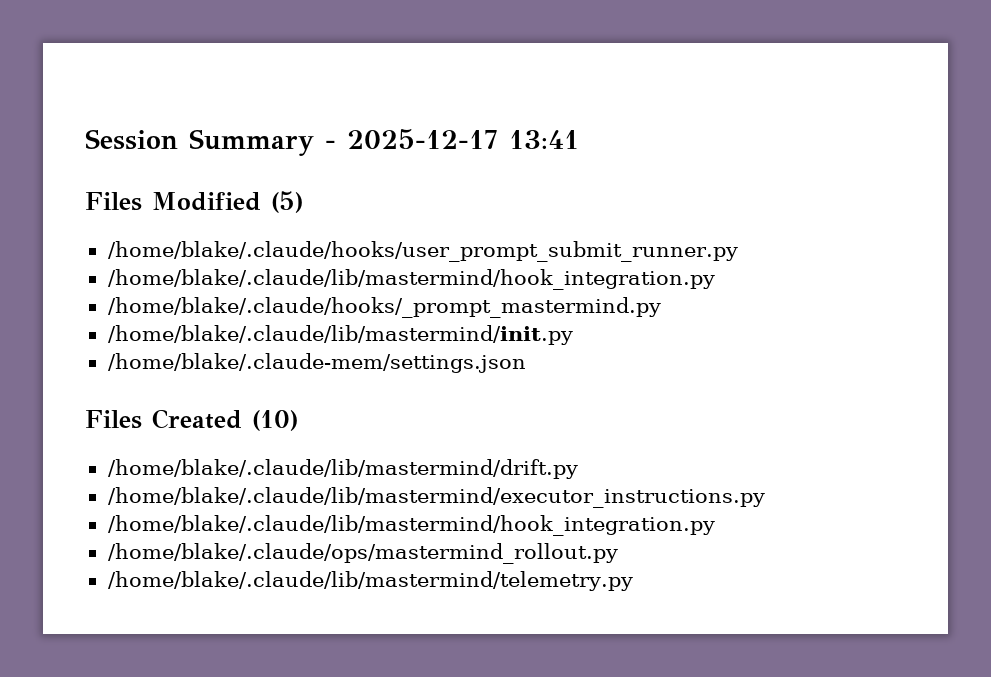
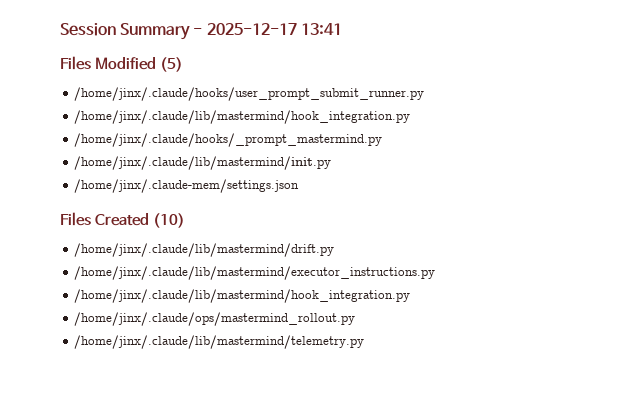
- /home/blake/.claude/hooks/user_prompt_submit_runner.py
- /home/blake/.claude/lib/mastermind/hook_integration.py
- /home/blake/.claude/hooks/_prompt_mastermind.py
- /home/blake/.claude/lib/mastermind/init.py
- /home/blake/.claude-mem/settings.json
+ /home/jinx/.claude/hooks/user_prompt_submit_runner.py
+ /home/jinx/.claude/lib/mastermind/hook_integration.py
+ /home/jinx/.claude/hooks/_prompt_mastermind.py
+ /home/jinx/.claude/lib/mastermind/init.py
+ /home/jinx/.claude-mem/settings.json
  Files Created (10)
- /home/blake/.claude/lib/mastermind/drift.py
- /home/blake/.claude/lib/mastermind/executor_instructions.py
- /home/blake/.claude/lib/mastermind/hook_integration.py
- /home/blake/.claude/ops/mastermind_rollout.py
- /home/blake/.claude/lib/mastermind/telemetry.py
+ /home/jinx/.claude/lib/mastermind/drift.py
+ /home/jinx/.claude/lib/mastermind/executor_instructions.py
+ /home/jinx/.claude/lib/mastermind/hook_integration.py
+ /home/jinx/.claude/ops/mastermind_rollout.py
+ /home/jinx/.claude/lib/mastermind/telemetry.py

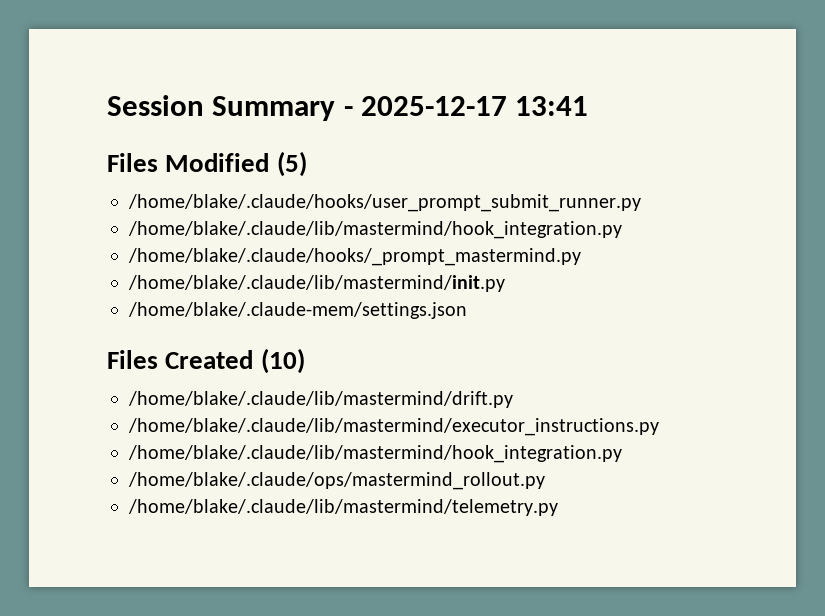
- /home/jinx/.claude/hooks/user_prompt_submit_runner.py
- /home/jinx/.claude/lib/mastermind/hook_integration.py
- /home/jinx/.claude/hooks/_prompt_mastermind.py
- /home/jinx/.claude/lib/mastermind/init.py
- /home/jinx/.claude-mem/settings.json
+ /home/blake/.claude/hooks/user_prompt_submit_runner.py
+ /home/blake/.claude/lib/mastermind/hook_integration.py
+ /home/blake/.claude/hooks/_prompt_mastermind.py
+ /home/blake/.claude/lib/mastermind/init.py
+ /home/blake/.claude-mem/settings.json
  Files Created (10)
- /home/jinx/.claude/lib/mastermind/drift.py
- /home/jinx/.claude/lib/mastermind/executor_instructions.py
- /home/jinx/.claude/lib/mastermind/hook_integration.py
- /home/jinx/.claude/ops/mastermind_rollout.py
- /home/jinx/.claude/lib/mastermind/telemetry.py
+ /home/blake/.claude/lib/mastermind/drift.py
+ /home/blake/.claude/lib/mastermind/executor_instructions.py
+ /home/blake/.claude/lib/mastermind/hook_integration.py
+ /home/blake/.claude/ops/mastermind_rollout.py
+ /home/blake/.claude/lib/mastermind/telemetry.py

